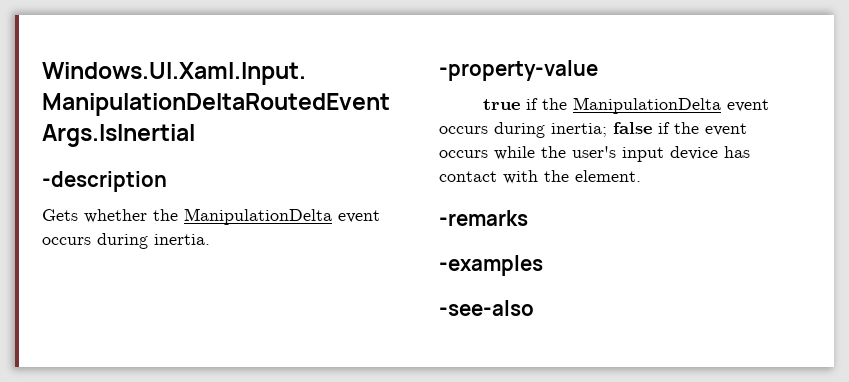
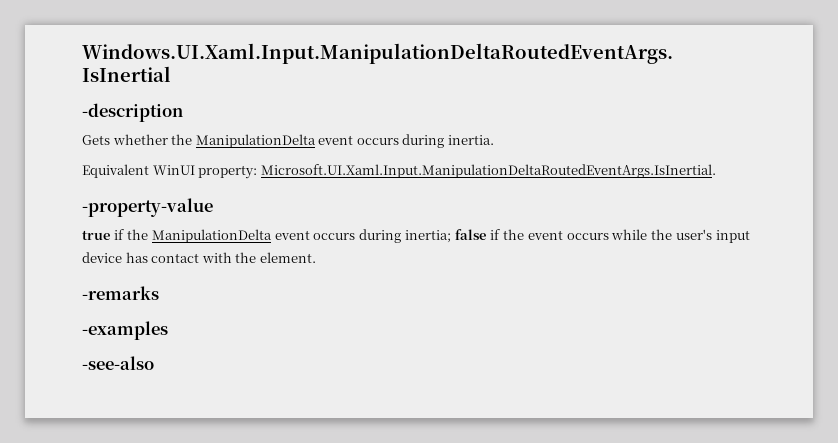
+ Equivalent WinUI property: Microsoft.UI.Xaml.Input.ManipulationDeltaRoutedEventArgs.IsInertial.

